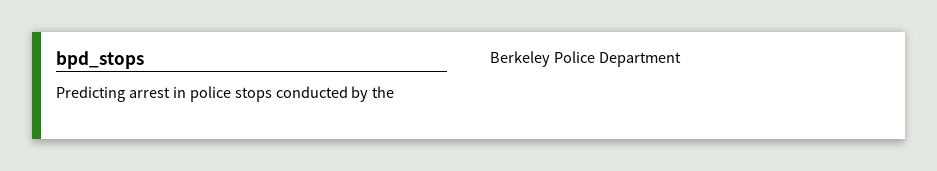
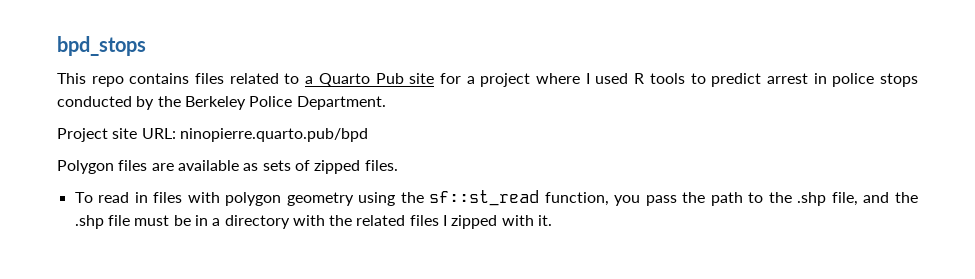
- Predicting arrest in police stops conducted by the Berkeley Police Department
+ This repo contains files related to a Quarto Pub site for a project where I used R tools to predict arrest in police stops conducted by the Berkeley Police Department.
+ Project site URL: ninopierre.quarto.pub/bpd
+ Polygon files are available as sets of zipped files.
+ To read in files with polygon geometry using the sf::st_read function, you pass the path to the .shp file, and the .shp file must be in a directory with the related files I zipped with it.

